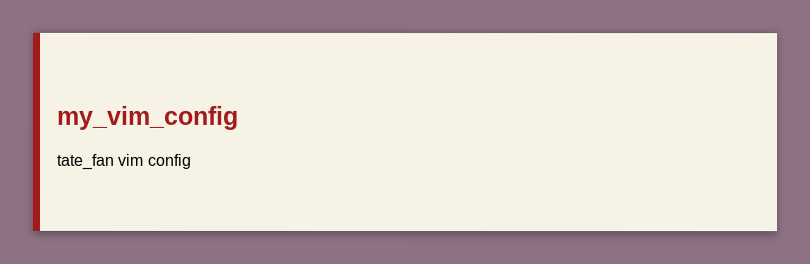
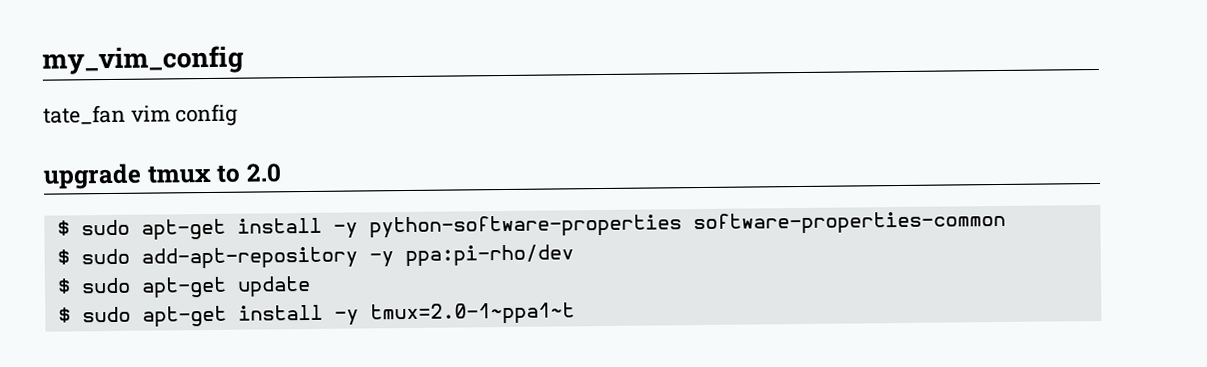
+ upgrade tmux to 2.0
+ $ sudo apt-get install -y python-software-properties software-properties-common
+ $ sudo add-apt-repository -y ppa:pi-rho/dev
+ $ sudo apt-get update
+ $ sudo apt-get install -y tmux=2.0-1~ppa1~t

